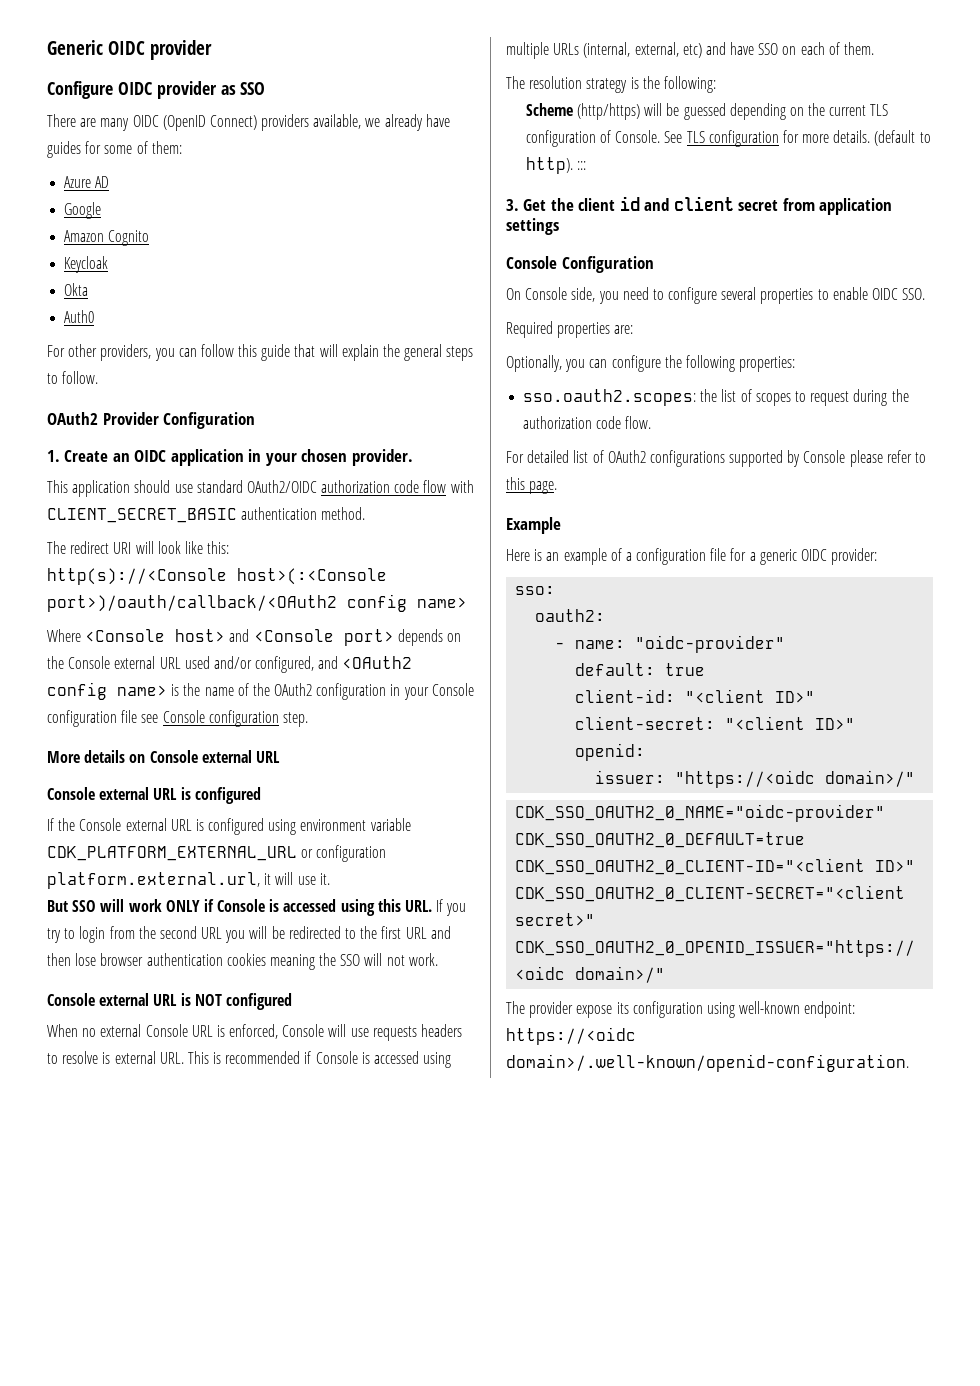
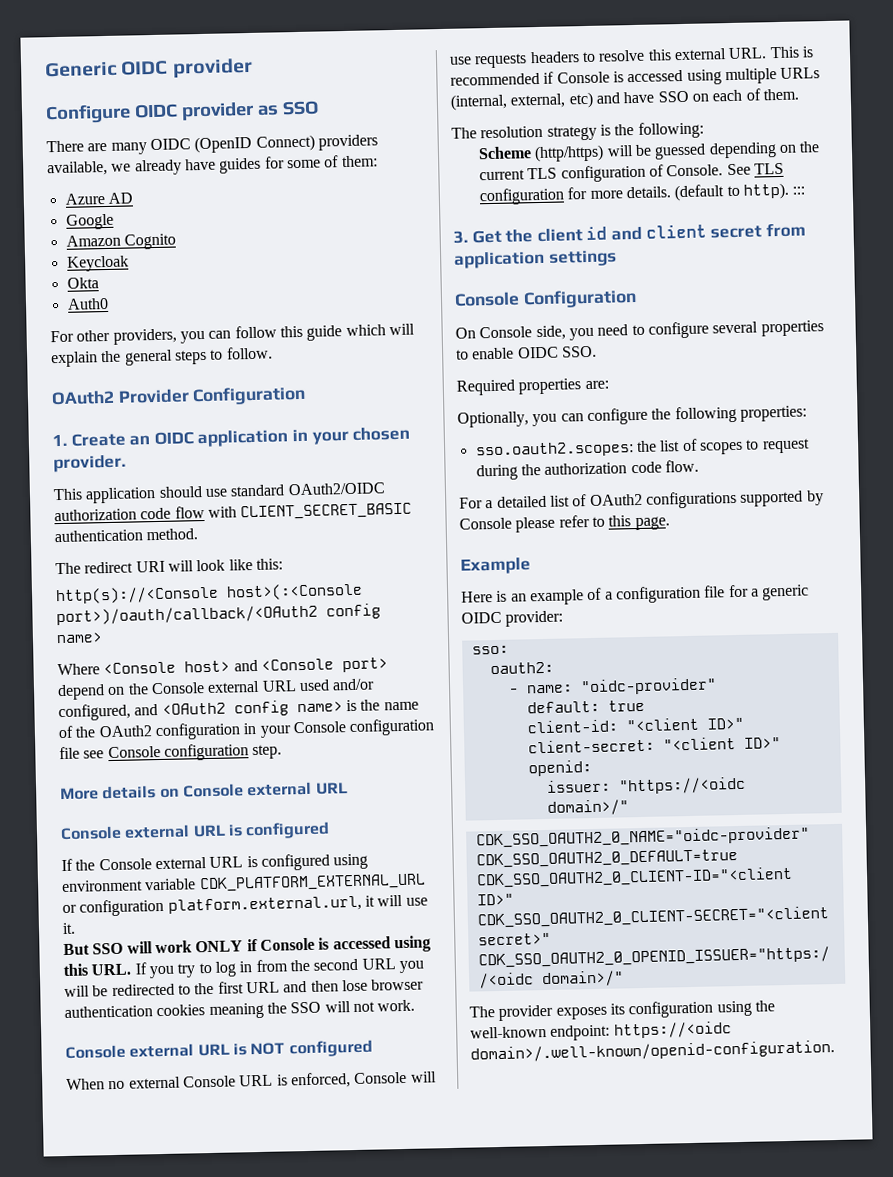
- For other providers, you can follow this guide that will explain the general steps to follow.
+ For other providers, you can follow this guide which will explain the general steps to follow.
- Where <Console host> and <Console port> depends on the Console external URL used and/or configured, and <OAuth2 config name> is the name of the OAuth2 configuration in your Console configuration file see Console configuration step.
+ Where <Console host> and <Console port> depend on the Console external URL used and/or configured, and <OAuth2 config name> is the name of the OAuth2 configuration in your Console configuration file see Console configuration step.
- But SSO will work ONLY if Console is accessed using this URL. If you try to login from the second URL you will be redirected to the first URL and then lose browser authentication cookies meaning the SSO will not work.
+ But SSO will work ONLY if Console is accessed using this URL. If you try to log in from the second URL you will be redirected to the first URL and then lose browser authentication cookies meaning the SSO will not work.
- When no external Console URL is enforced, Console will use requests headers to resolve is external URL. This is recommended if Console is accessed using multiple URLs (internal, external, etc) and have SSO on each of them.
+ When no external Console URL is enforced, Console will use requests headers to resolve this external URL. This is recommended if Console is accessed using multiple URLs (internal, external, etc) and have SSO on each of them.
- For detailed list of OAuth2 configurations supported by Console please refer to this page.
+ For a detailed list of OAuth2 configurations supported by Console please refer to this page.
- The provider expose its configuration using well-known endpoint: https://<oidc domain>/.well-known/openid-configuration.
+ The provider exposes its configuration using the well-known endpoint: https://<oidc domain>/.well-known/openid-configuration.

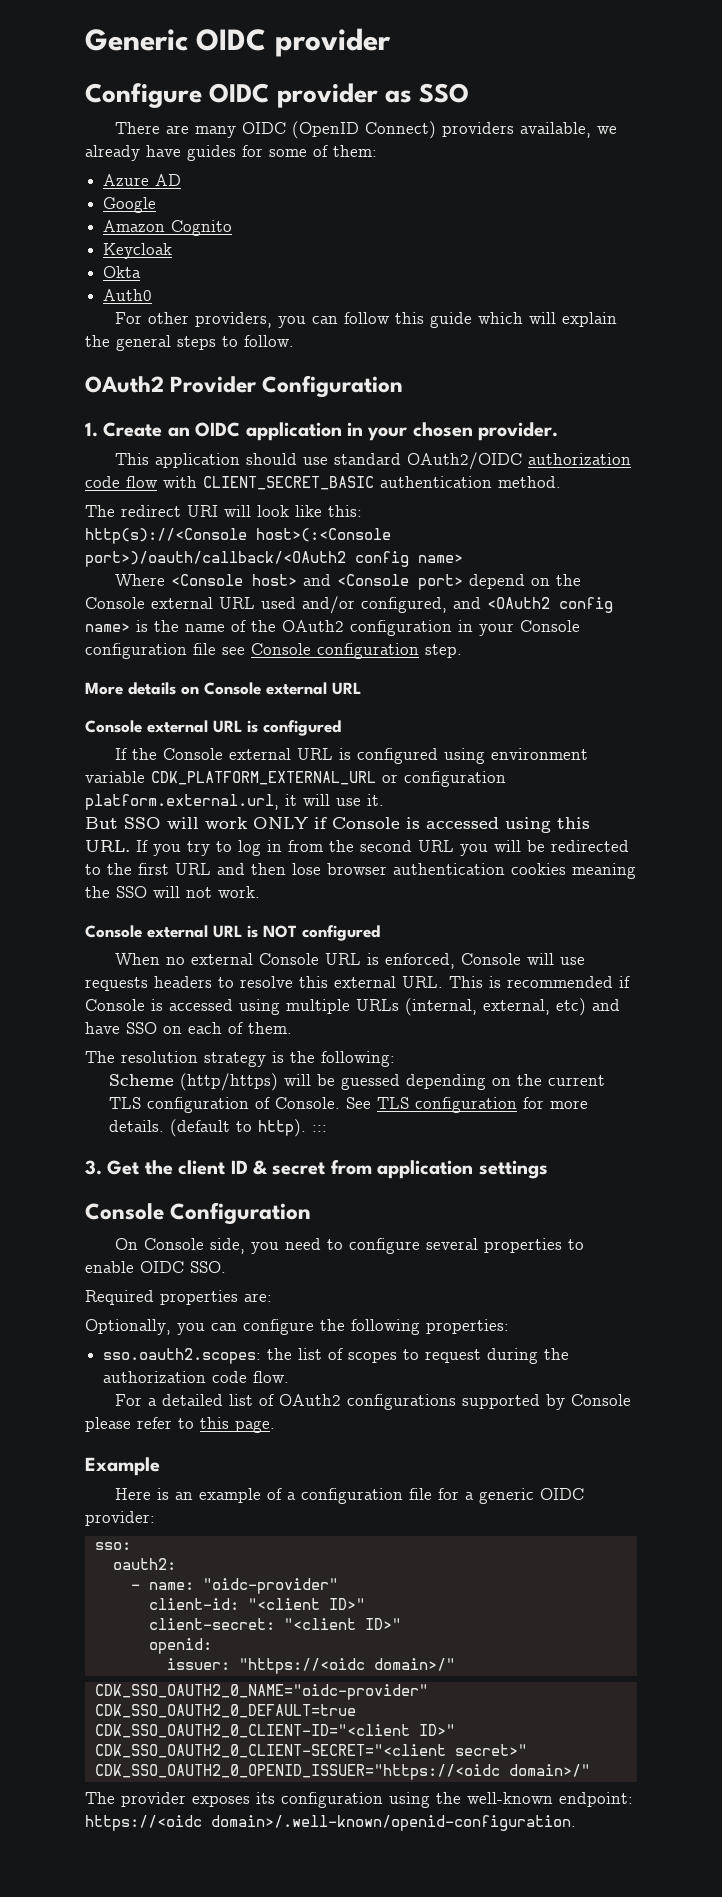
- 3. Get the client id and client secret from application settings
+ 3. Get the client ID & secret from application settings
- default: true

